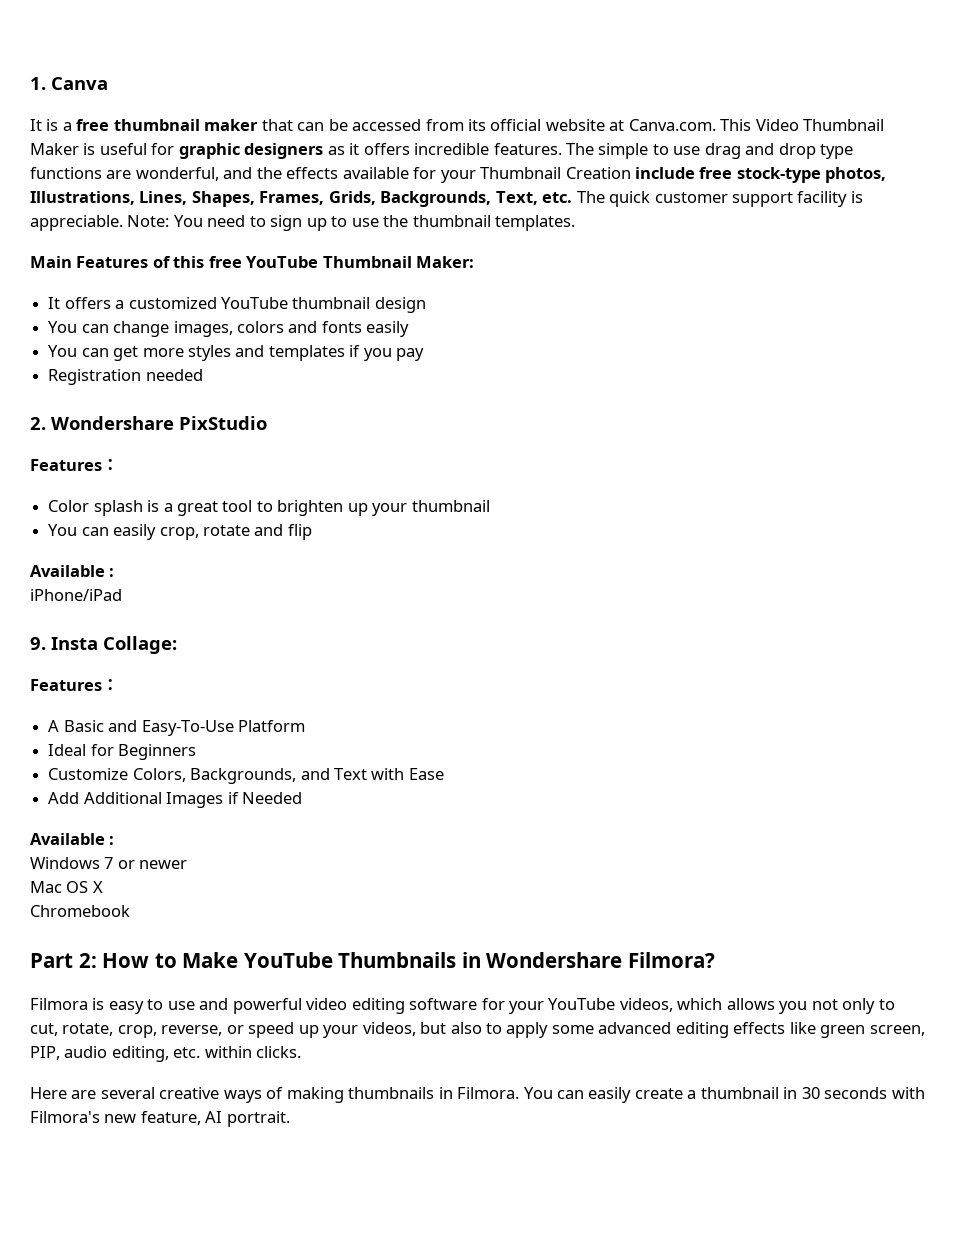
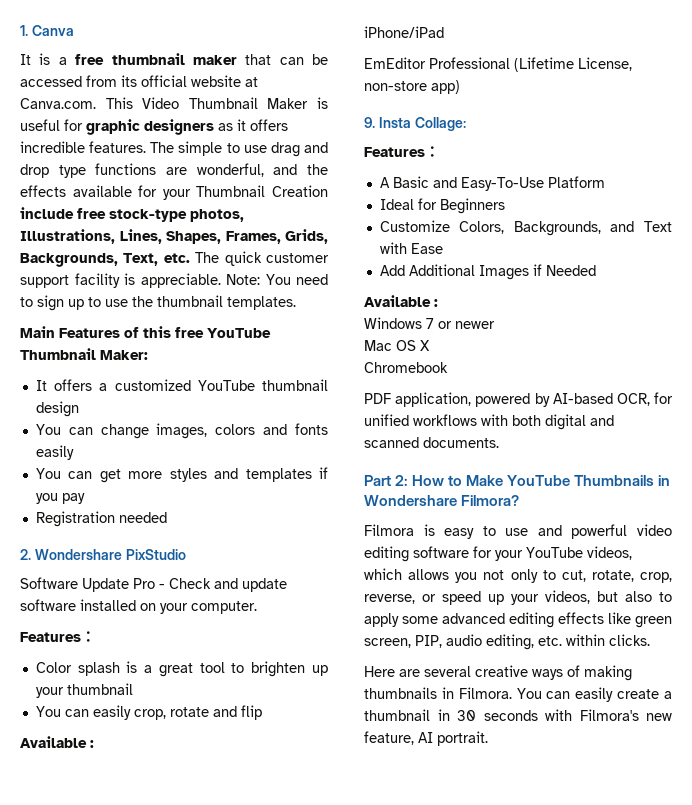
+ Software Update Pro - Check and update software installed on your computer.
+ EmEditor Professional (Lifetime License, non-store app)
+ PDF application, powered by AI-based OCR, for unified workflows with both digital and scanned documents.

